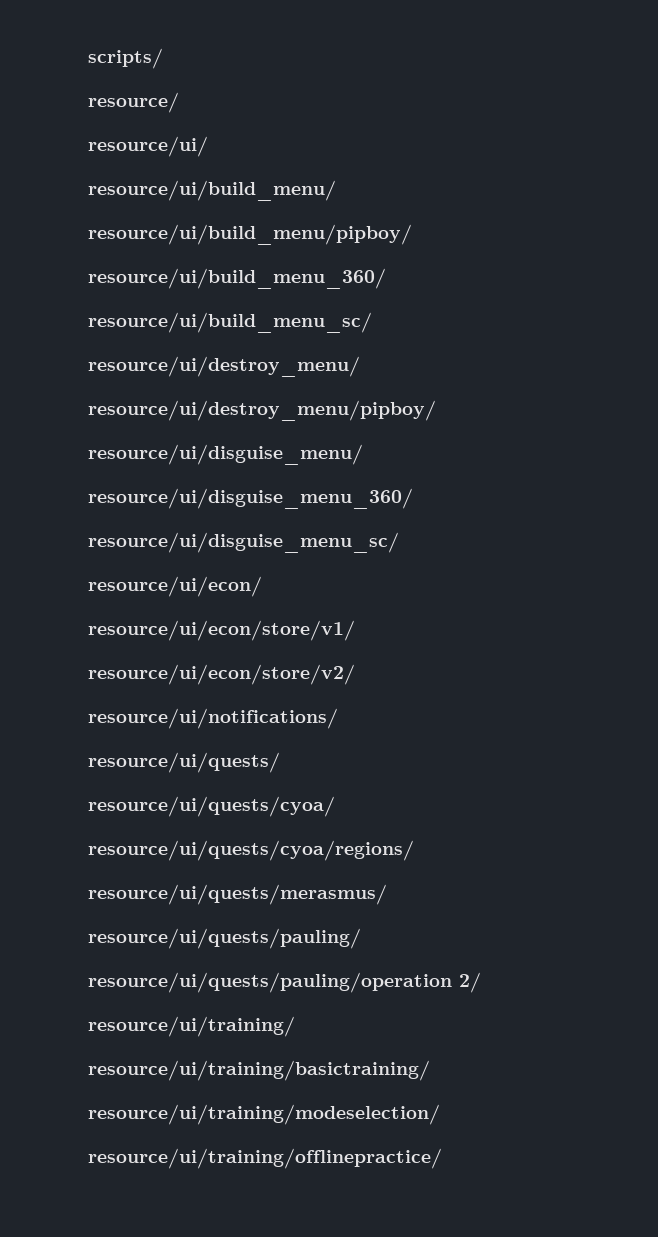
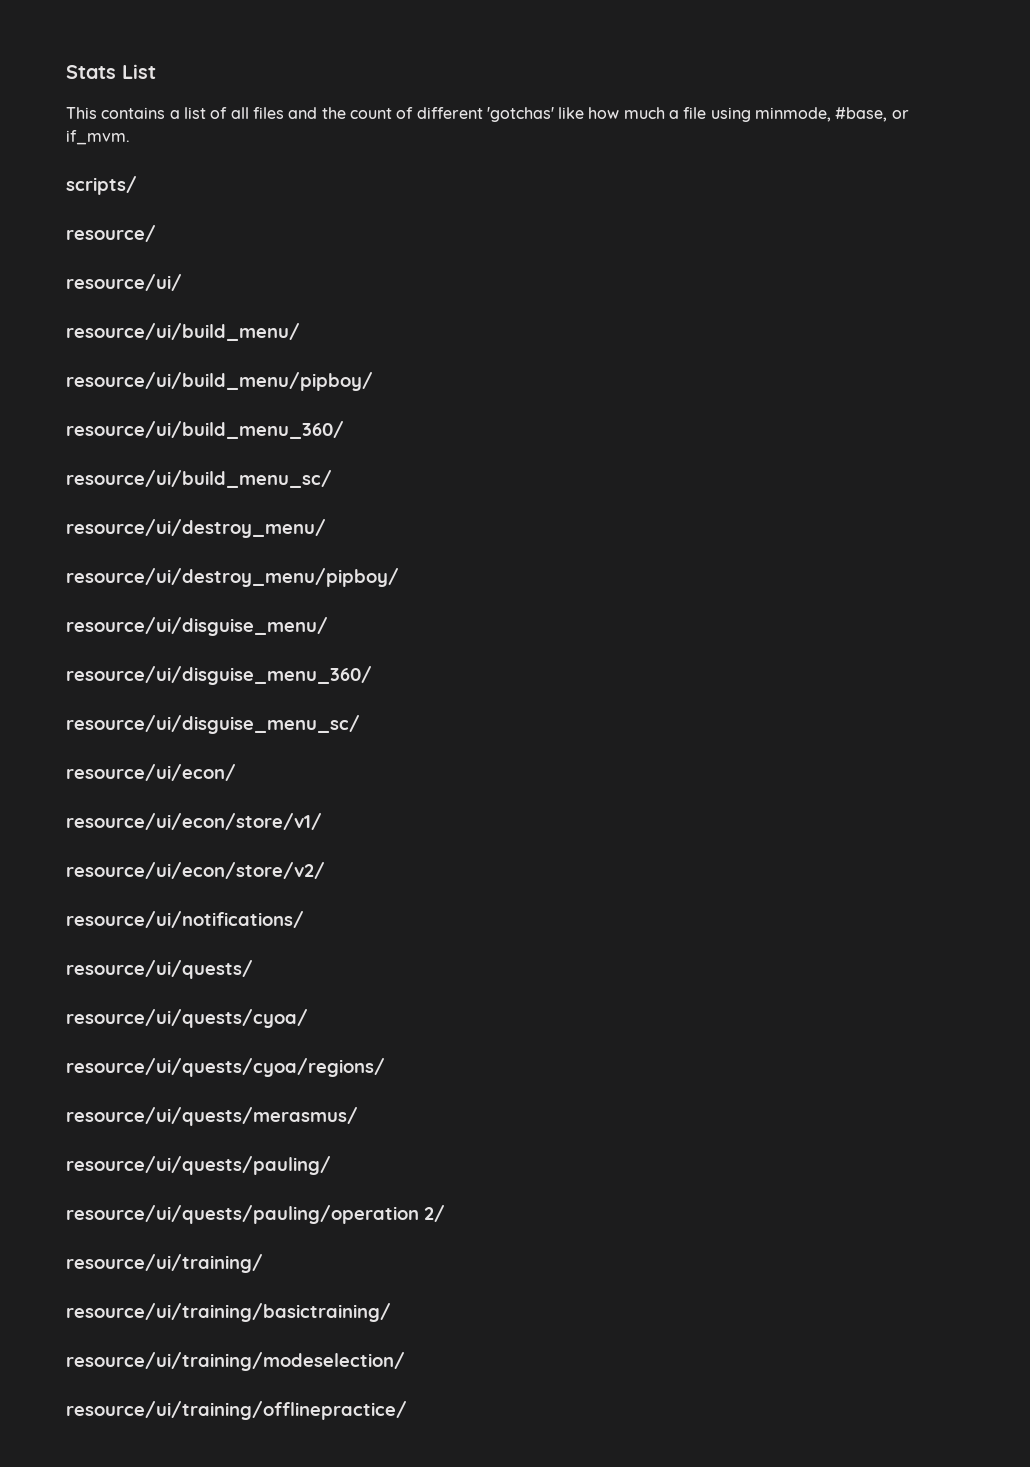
+ Stats List
+ This contains a list of all files and the count of different 'gotchas' like how much a file using minmode, #base, or if_mvm.

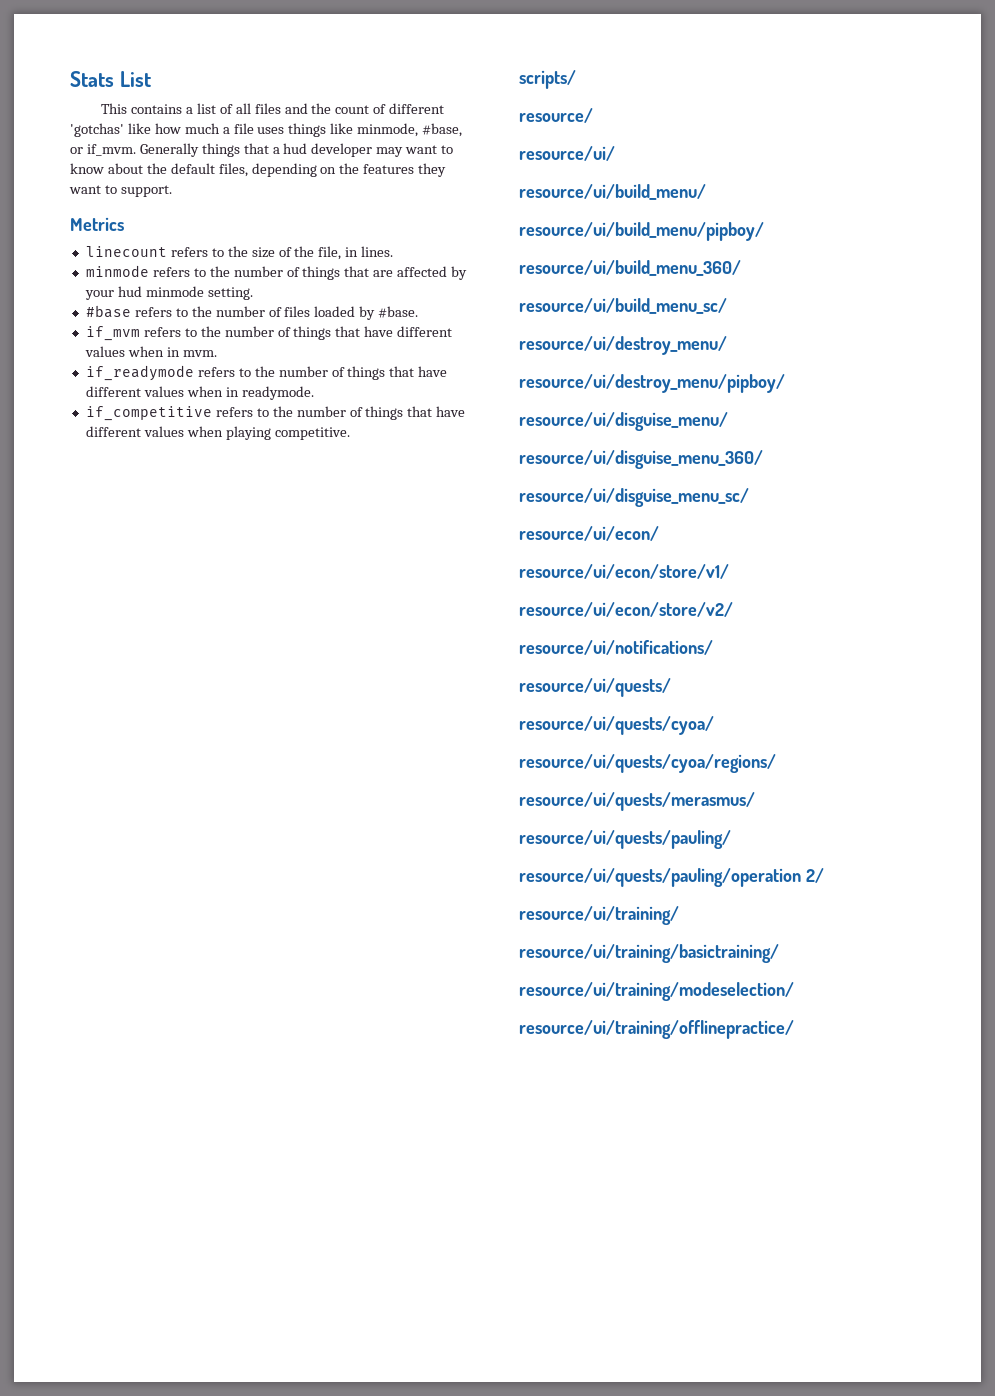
- This contains a list of all files and the count of different 'gotchas' like how much a file using minmode, #base, or if_mvm.
+ This contains a list of all files and the count of different 'gotchas' like how much a file uses things like minmode, #base, or if_mvm. Generally things that a hud developer may want to know about the default files, depending on the features they want to support.
+ Metrics
+ linecount refers to the size of the file, in lines.
+ minmode refers to the number of things that are affected by your hud minmode setting.
+ #base refers to the number of files loaded by #base.
+ if_mvm refers to the number of things that have different values when in mvm.
+ if_readymode refers to the number of things that have different values when in readymode.
+ if_competitive refers to the number of things that have different values when playing competitive.

